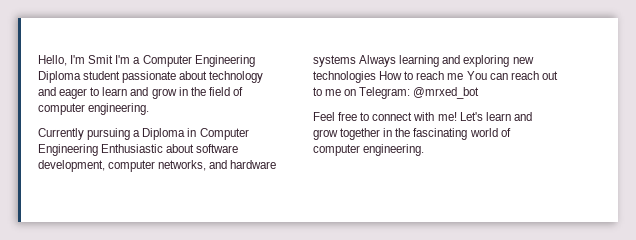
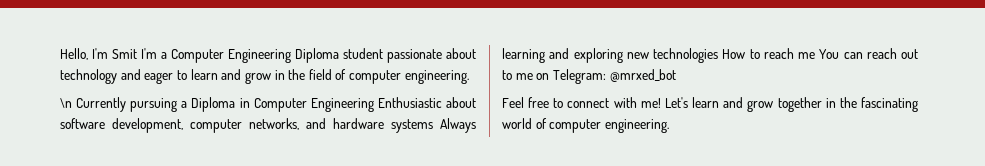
- Currently pursuing a Diploma in Computer Engineering Enthusiastic about software development, computer networks, and hardware systems Always learning and exploring new technologies How to reach me You can reach out to me on Telegram: @mrxed_bot
+ \n Currently pursuing a Diploma in Computer Engineering Enthusiastic about software development, computer networks, and hardware systems Always learning and exploring new technologies How to reach me You can reach out to me on Telegram: @mrxed_bot

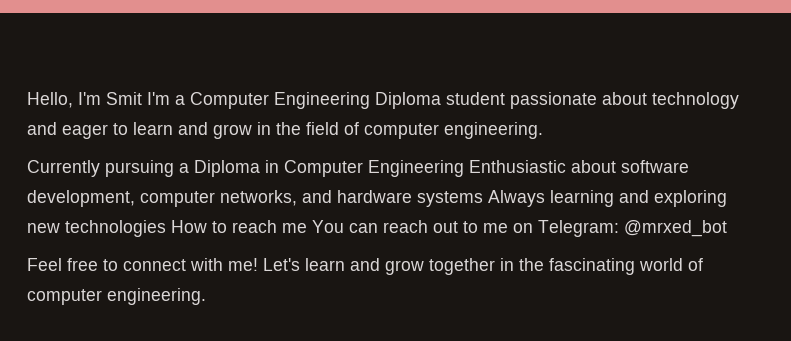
- \n Currently pursuing a Diploma in Computer Engineering Enthusiastic about software development, computer networks, and hardware systems Always learning and exploring new technologies How to reach me You can reach out to me on Telegram: @mrxed_bot
+ Currently pursuing a Diploma in Computer Engineering Enthusiastic about software development, computer networks, and hardware systems Always learning and exploring new technologies How to reach me You can reach out to me on Telegram: @mrxed_bot

